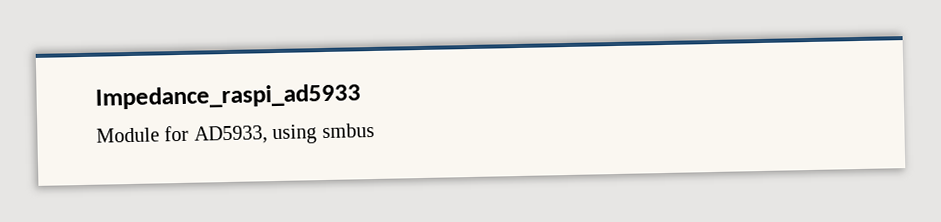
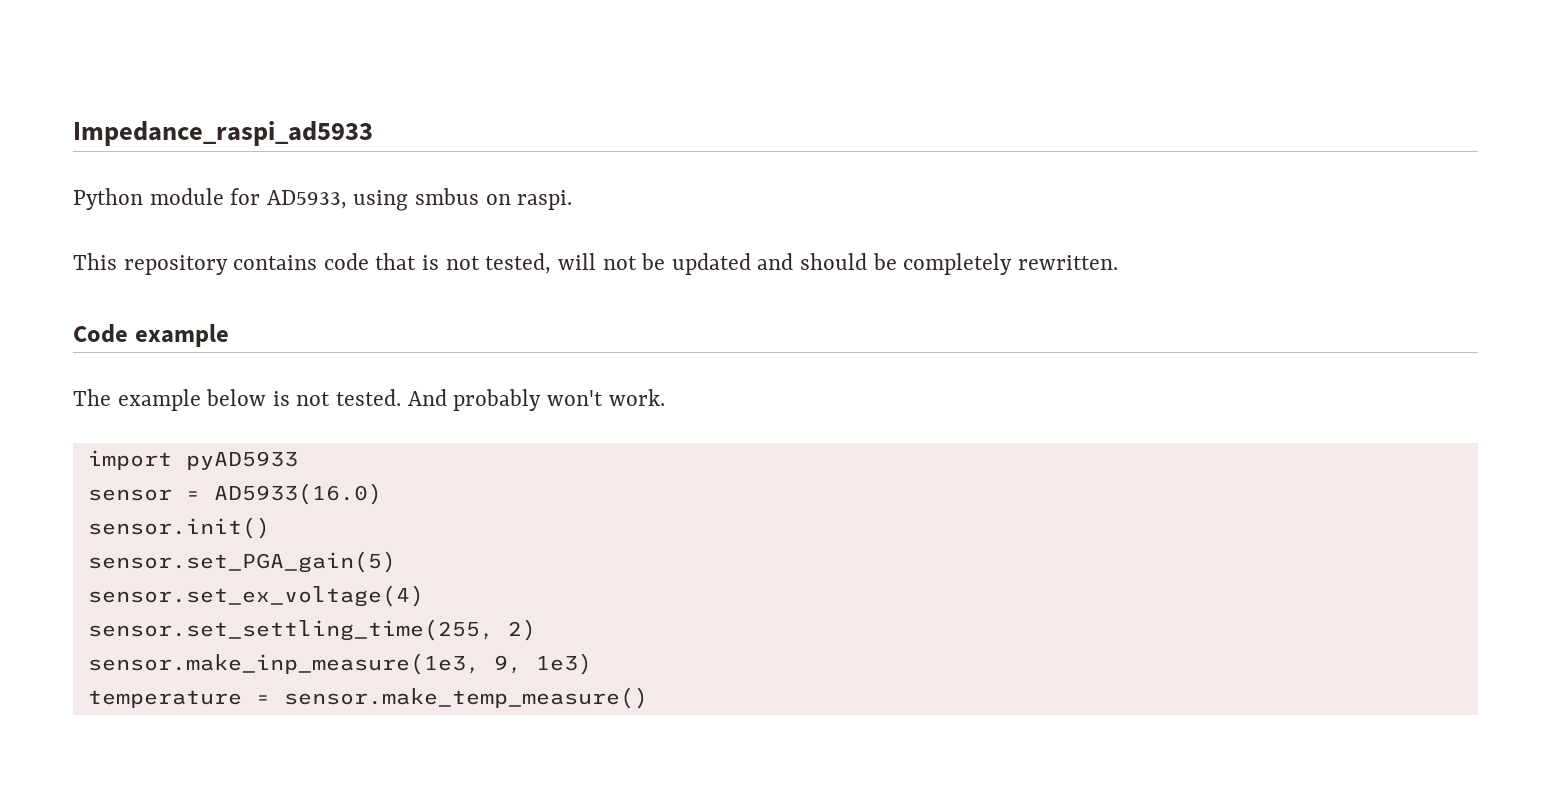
- Module for AD5933, using smbus
+ Python module for AD5933, using smbus on raspi.
+ This repository contains code that is not tested, will not be updated and should be completely rewritten.
+ Code example
+ The example below is not tested. And probably won't work.
+ import pyAD5933
+ sensor = AD5933(16.0)
+ sensor.init()
+ sensor.set_PGA_gain(5)
+ sensor.set_ex_voltage(4)
+ sensor.set_settling_time(255, 2)
+ sensor.make_inp_measure(1e3, 9, 1e3)
+ temperature = sensor.make_temp_measure()

